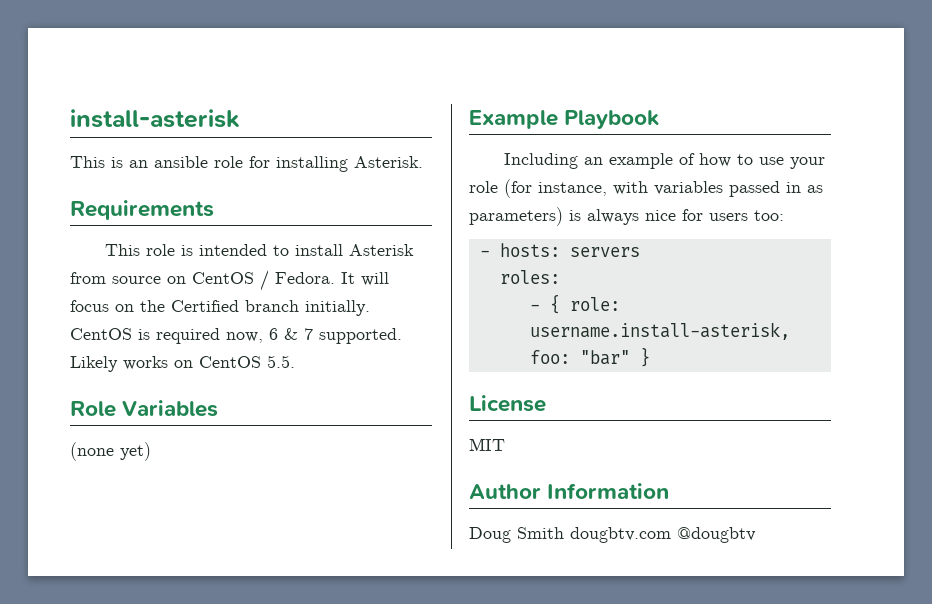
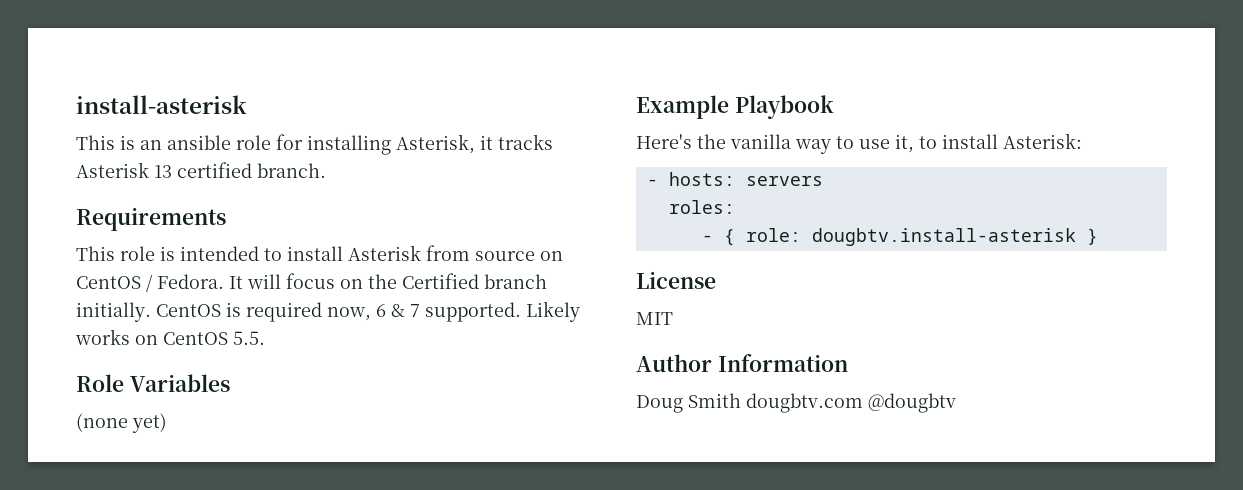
- This is an ansible role for installing Asterisk.
+ This is an ansible role for installing Asterisk, it tracks Asterisk 13 certified branch.
- Including an example of how to use your role (for instance, with variables passed in as parameters) is always nice for users too:
+ Here's the vanilla way to use it, to install Asterisk:
- - { role: username.install-asterisk, foo: "bar" }
+ - { role: dougbtv.install-asterisk }

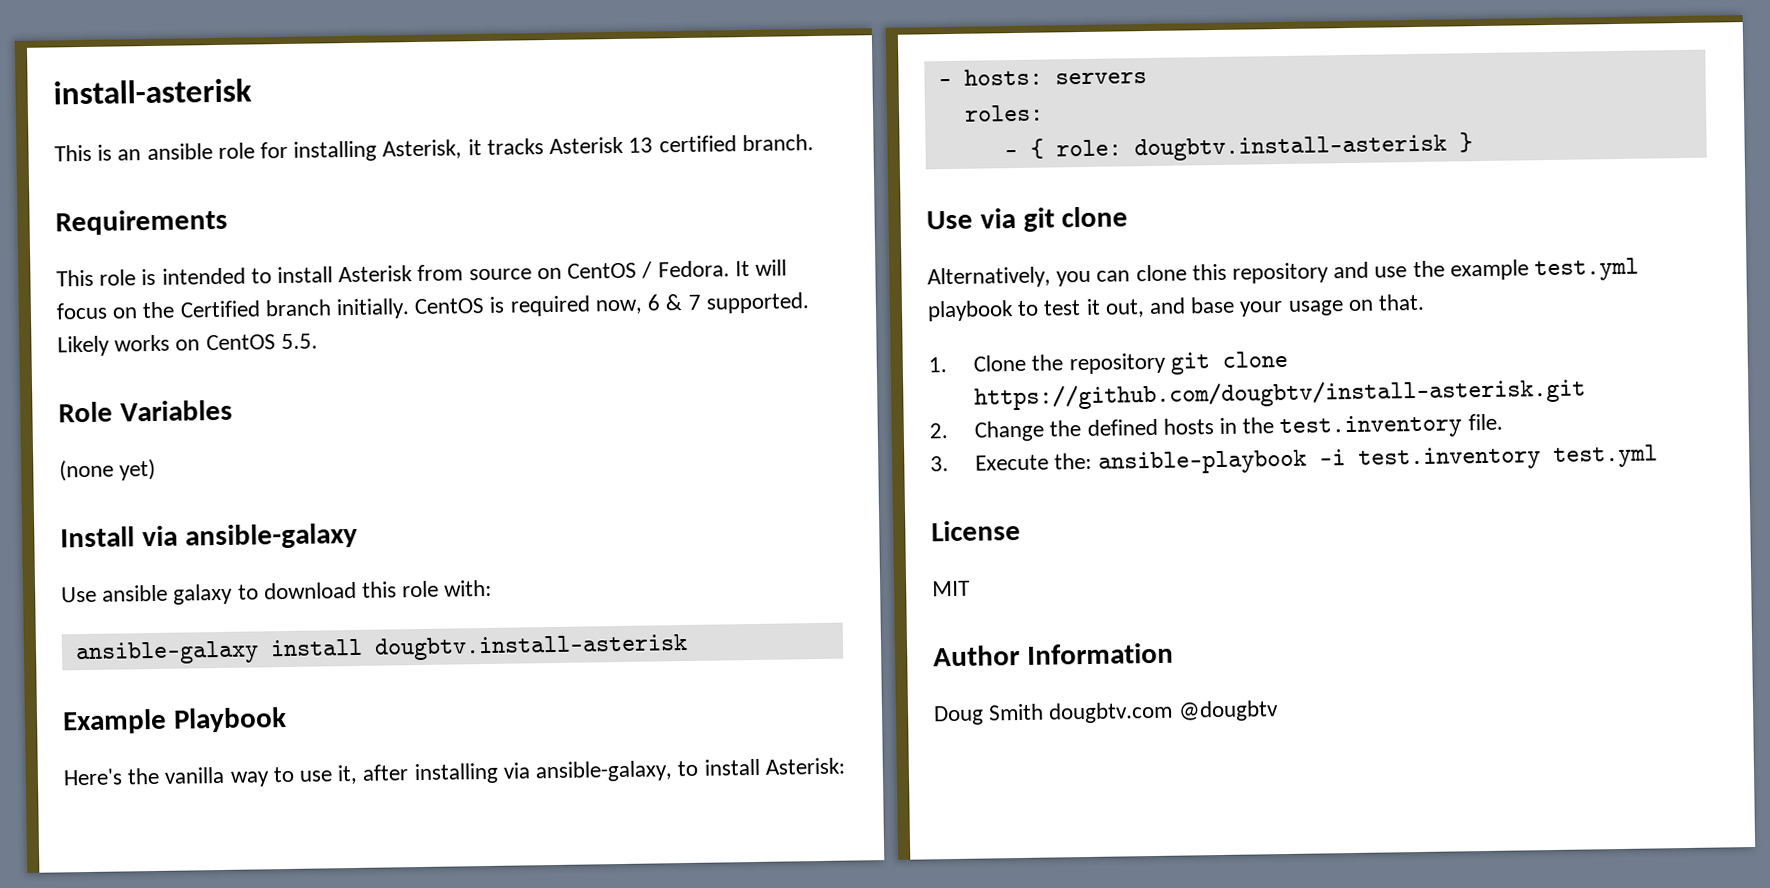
+ Install via ansible-galaxy
+ Use ansible galaxy to download this role with:
+ ansible-galaxy install dougbtv.install-asterisk
- Here's the vanilla way to use it, to install Asterisk:
+ Here's the vanilla way to use it, after installing via ansible-galaxy, to install Asterisk:
+ Use via git clone
+ Alternatively, you can clone this repository and use the example test.yml playbook to test it out, and base your usage on that.
+ 1. Clone the repository git clone https://github.com/dougbtv/install-asterisk.git
+ 2. Change the defined hosts in the test.inventory file.
+ 3. Execute the: ansible-playbook -i test.inventory test.yml

